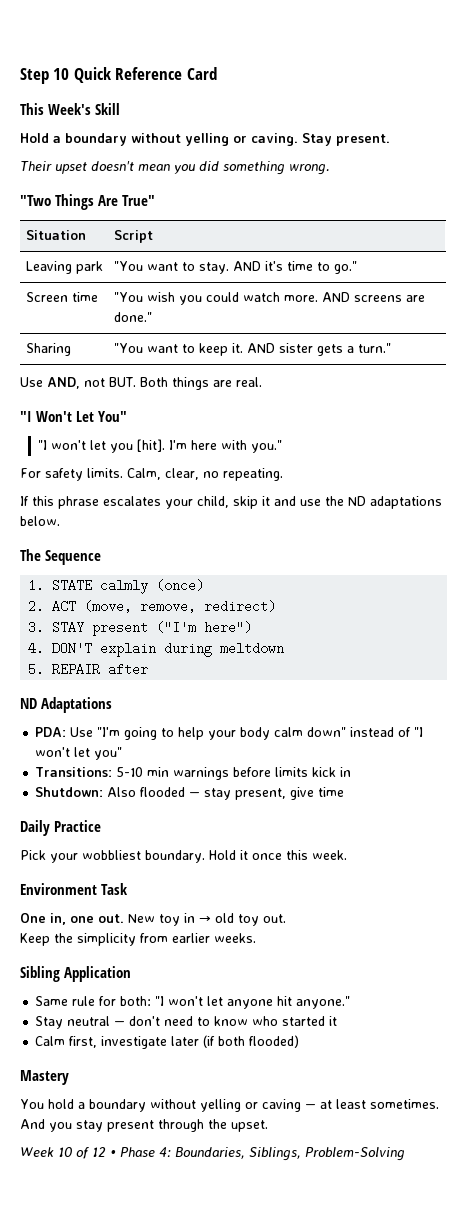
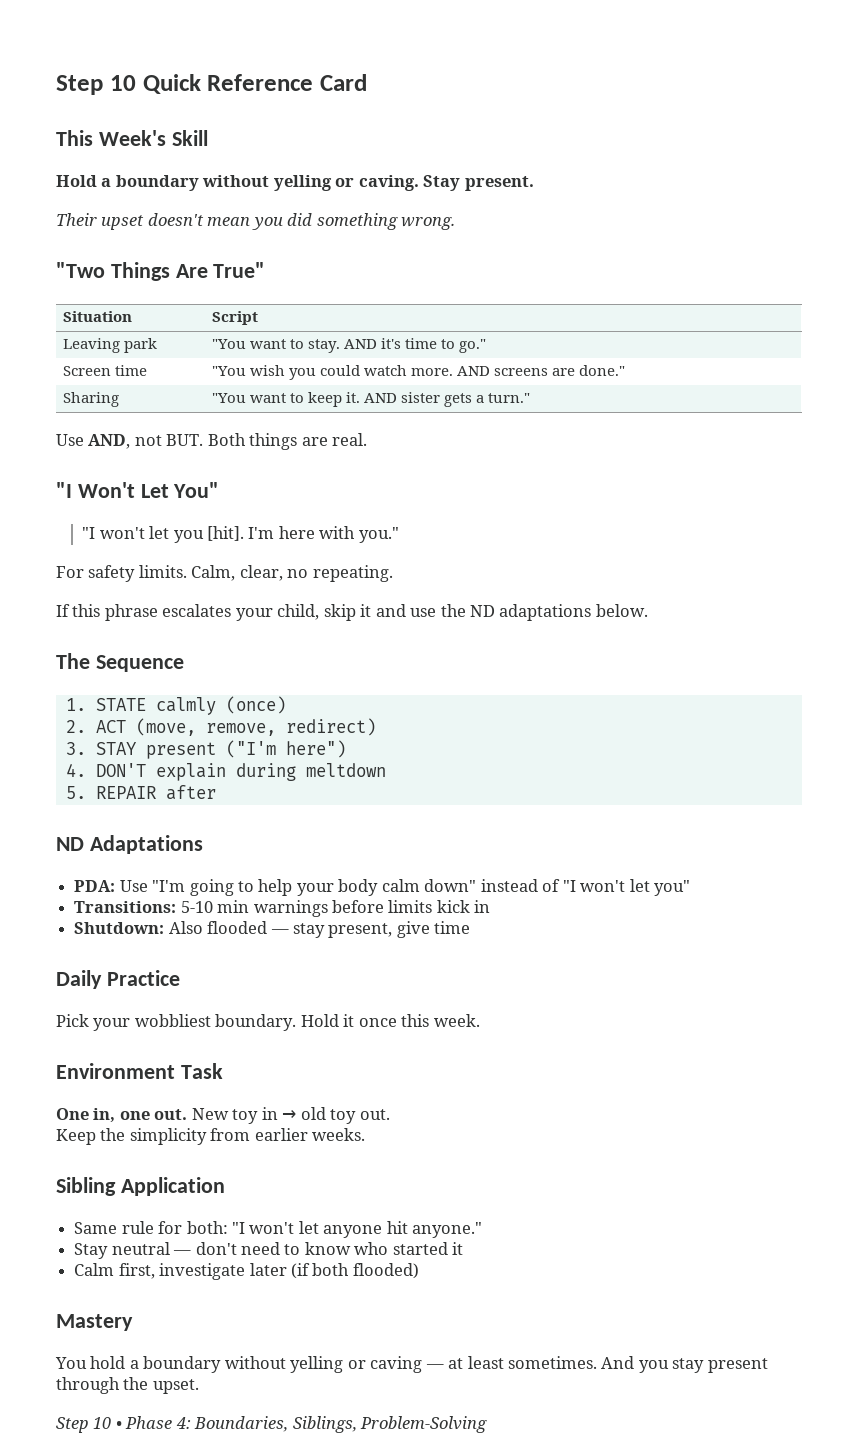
- Week 10 of 12 • Phase 4: Boundaries, Siblings, Problem-Solving
+ Step 10 • Phase 4: Boundaries, Siblings, Problem-Solving

